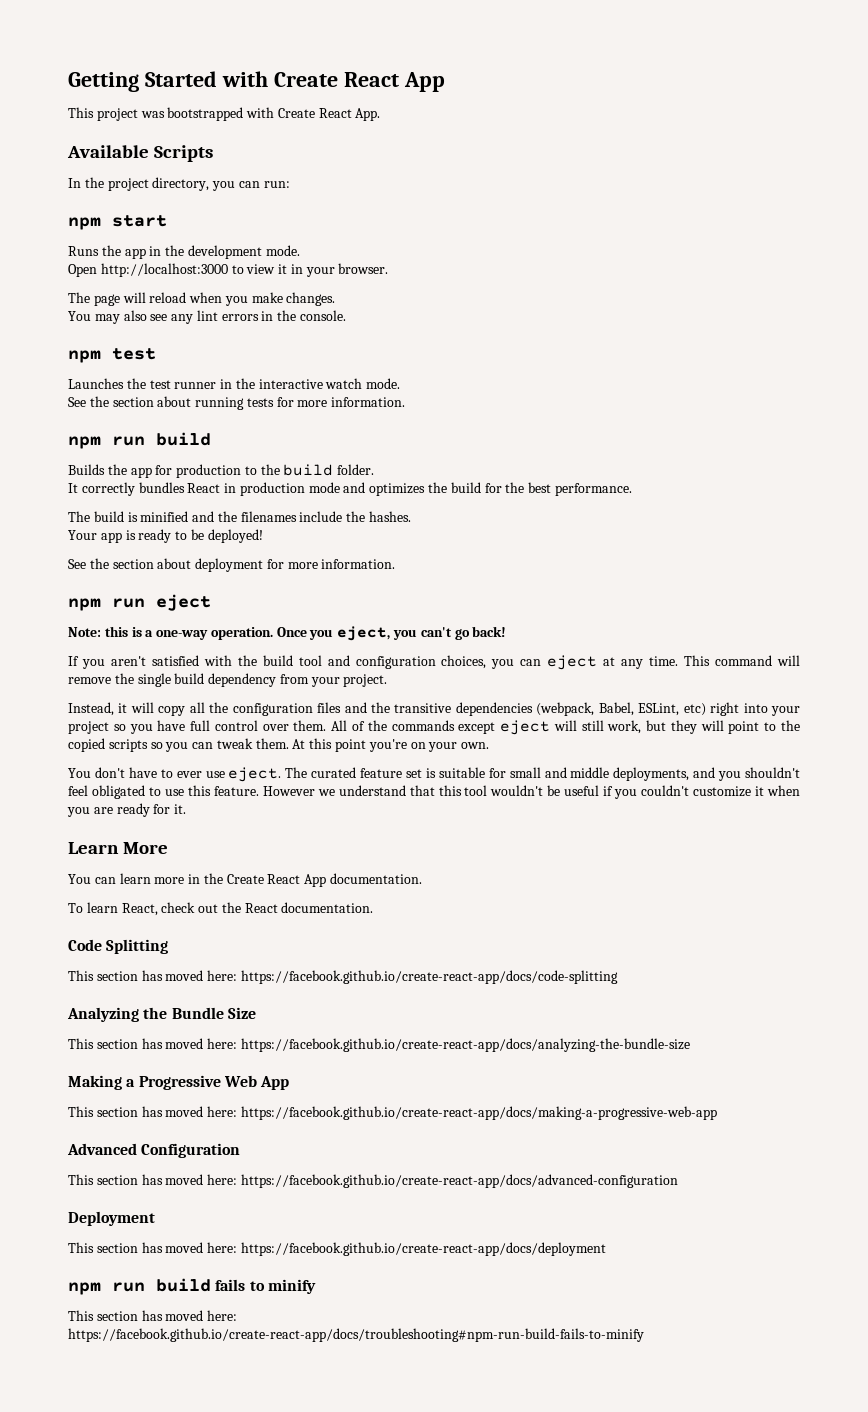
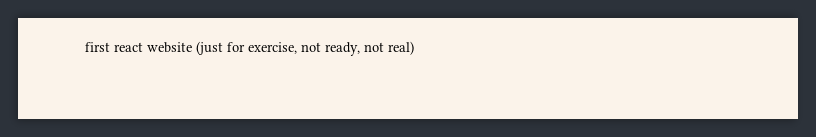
- Getting Started with Create React App
- This project was bootstrapped with Create React App.
- Available Scripts
- In the project directory, you can run:
- npm start
- Runs the app in the development mode.
- Open http://localhost:3000 to view it in your browser.
- The page will reload when you make changes.
- You may also see any lint errors in the console.
- npm test
- Launches the test runner in the interactive watch mode.
- See the section about running tests for more information.
- npm run build
- Builds the app for production to the build folder.
- It correctly bundles React in production mode and optimizes the build for the best performance.
- The build is minified and the filenames include the hashes.
- Your app is ready to be deployed!
- See the section about deployment for more information.
- npm run eject
- Note: this is a one-way operation. Once you eject, you can't go back!
- If you aren't satisfied with the build tool and configuration choices, you can eject at any time. This command will remove the single build dependency from your project.
- Instead, it will copy all the configuration files and the transitive dependencies (webpack, Babel, ESLint, etc) right into your project so you have full control over them. All of the commands except eject will still work, but they will point to the copied scripts so you can tweak them. At this point you're on your own.
- You don't have to ever use eject. The curated feature set is suitable for small and middle deployments, and you shouldn't feel obligated to use this feature. However we understand that this tool wouldn't be useful if you couldn't customize it when you are ready for it.
- Learn More
- You can learn more in the Create React App documentation.
- To learn React, check out the React documentation.
- Code Splitting
- This section has moved here: https://facebook.github.io/create-react-app/docs/code-splitting
- Analyzing the Bundle Size
- This section has moved here: https://facebook.github.io/create-react-app/docs/analyzing-the-bundle-size
- Making a Progressive Web App
- This section has moved here: https://facebook.github.io/create-react-app/docs/making-a-progressive-web-app
- Advanced Configuration
- This section has moved here: https://facebook.github.io/create-react-app/docs/advanced-configuration
- Deployment
- This section has moved here: https://facebook.github.io/create-react-app/docs/deployment
- npm run build fails to minify
- This section has moved here: https://facebook.github.io/create-react-app/docs/troubleshooting#npm-run-build-fails-to-minify
+ first react website (just for exercise, not ready, not real)

